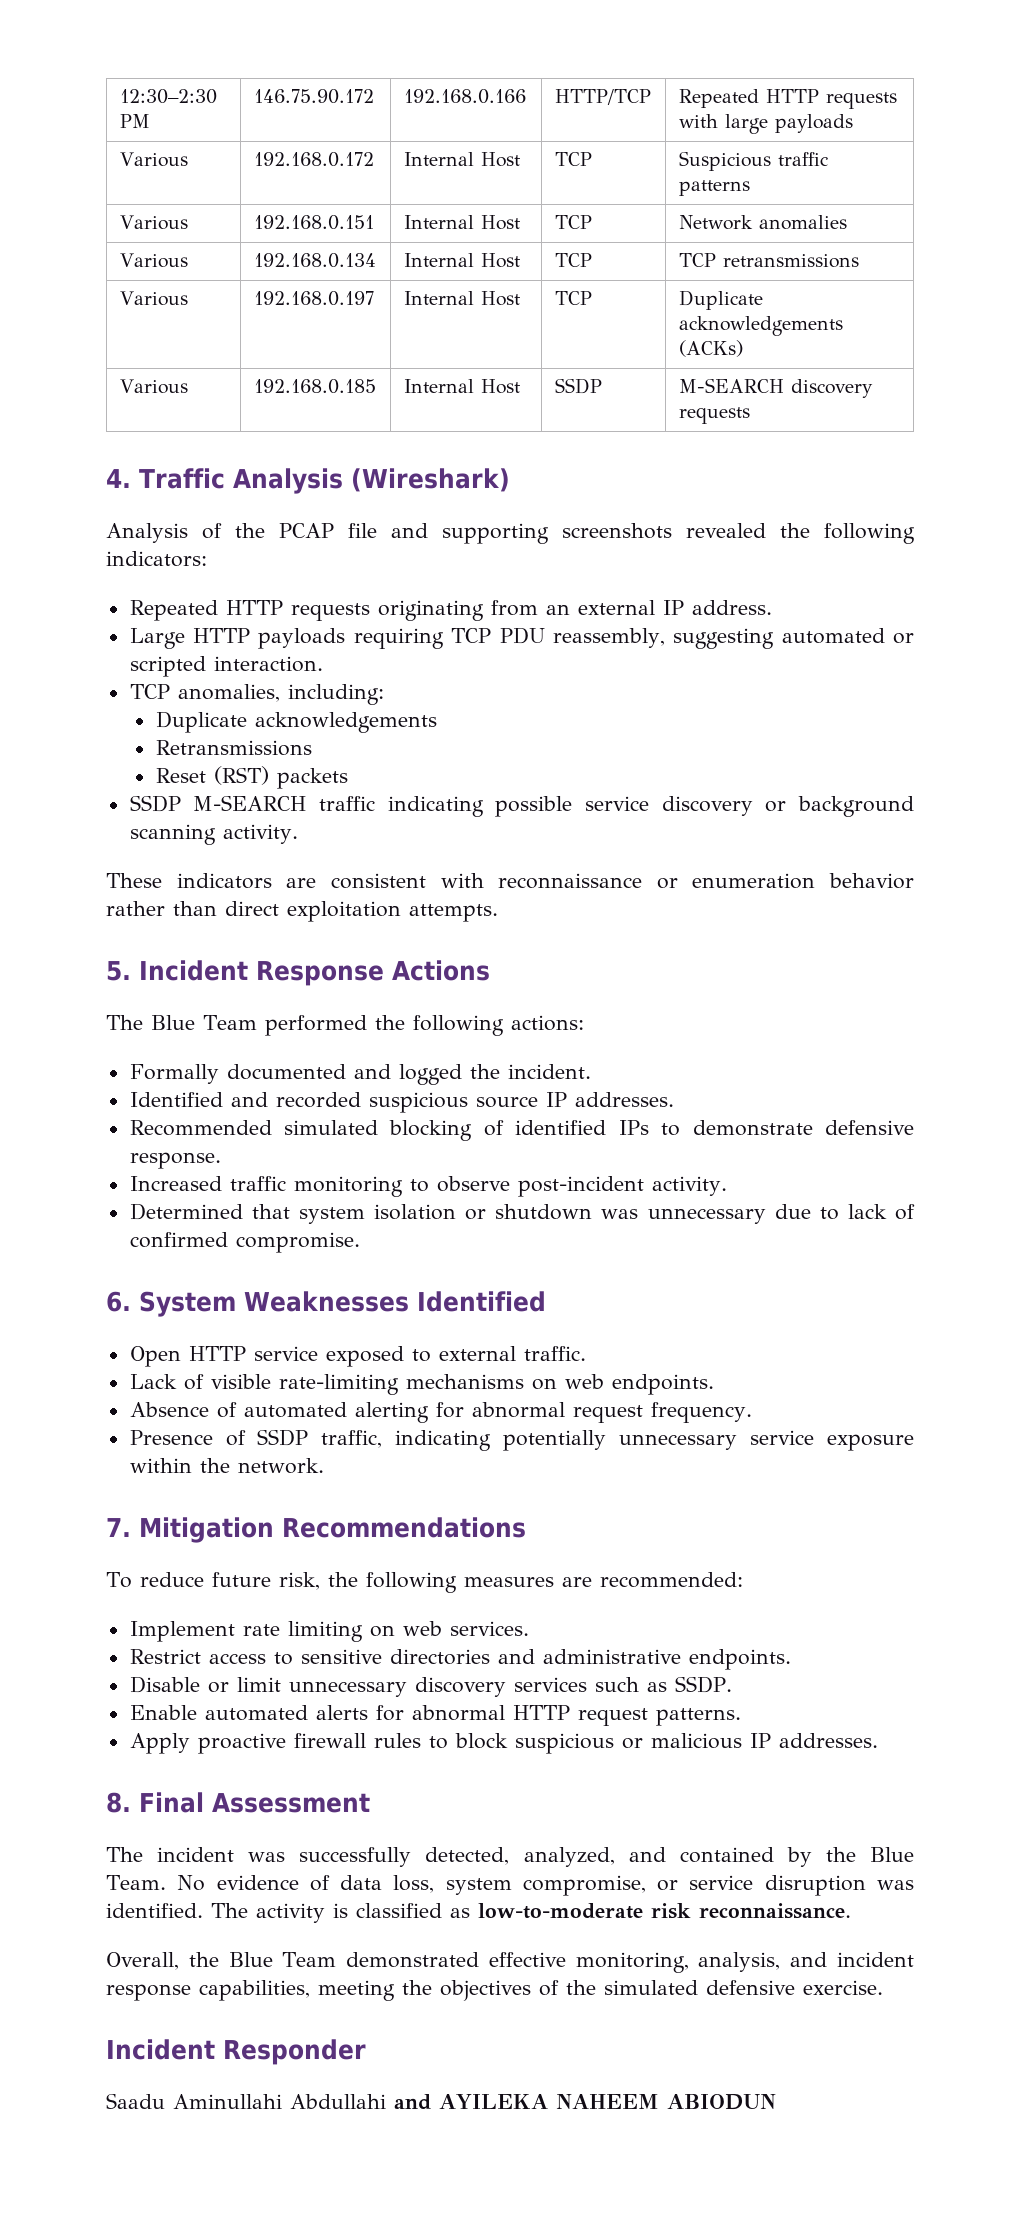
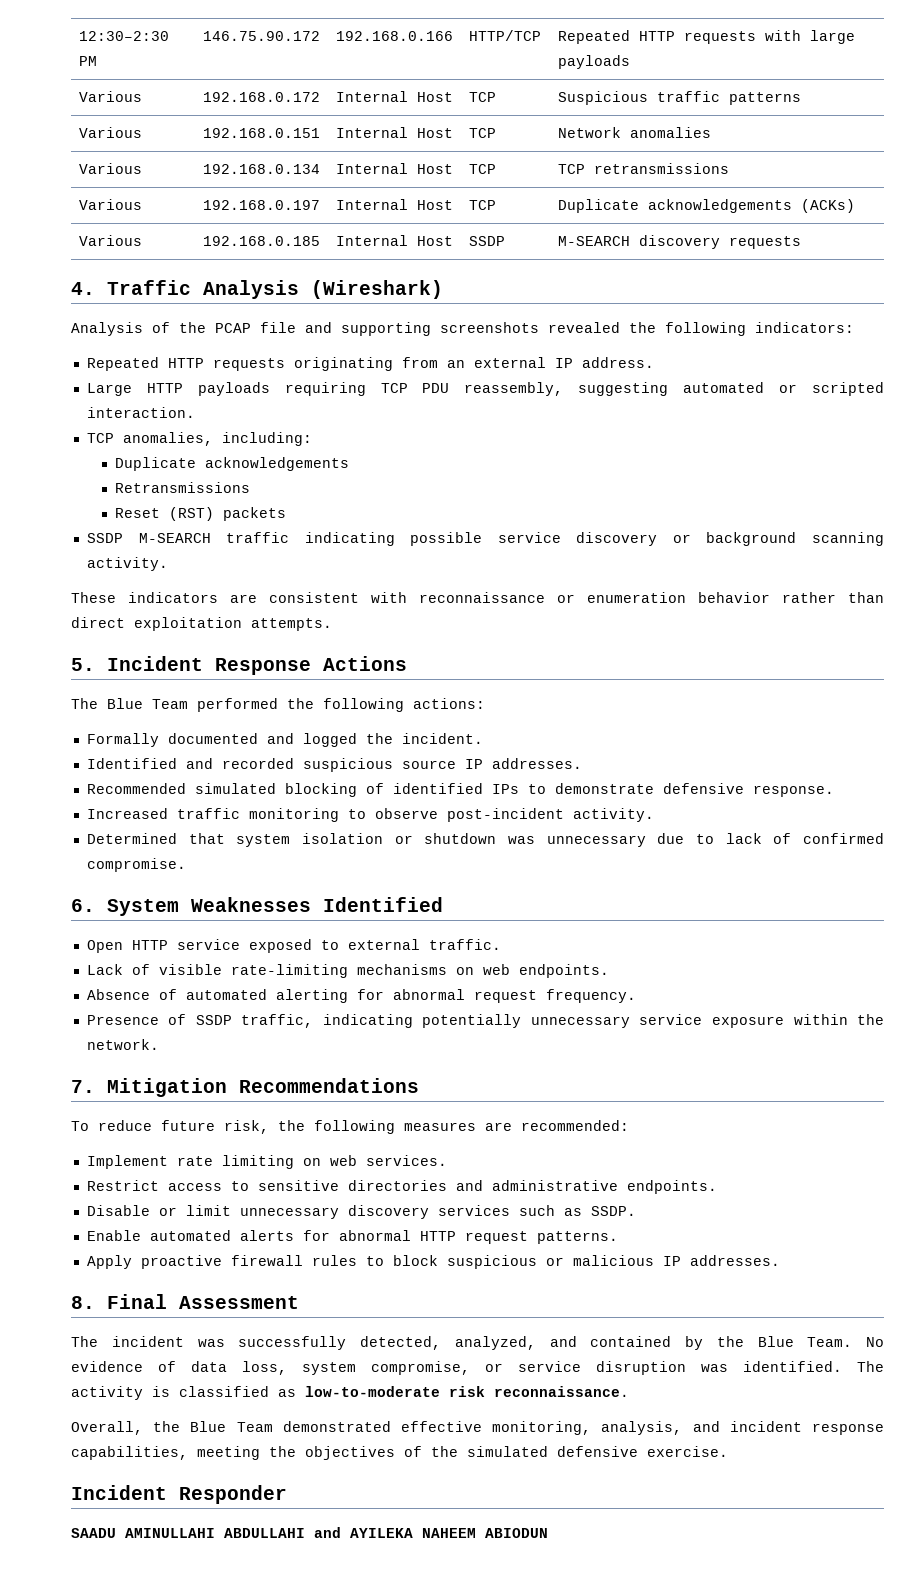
- Saadu Aminullahi Abdullahi and AYILEKA NAHEEM ABIODUN
+ SAADU AMINULLAHI ABDULLAHI and AYILEKA NAHEEM ABIODUN

